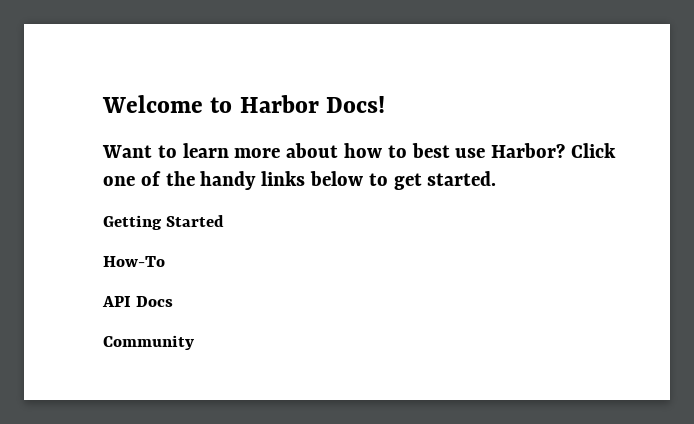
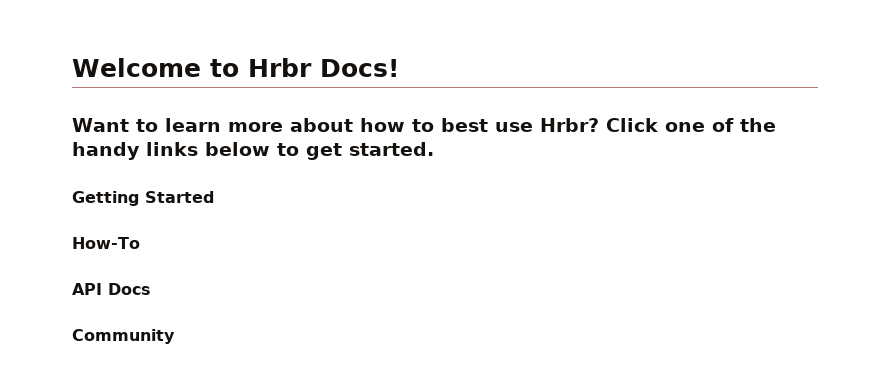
- Welcome to Harbor Docs!
+ Welcome to Hrbr Docs!
- Want to learn more about how to best use Harbor?
+ Want to learn more about how to best use Hrbr?

